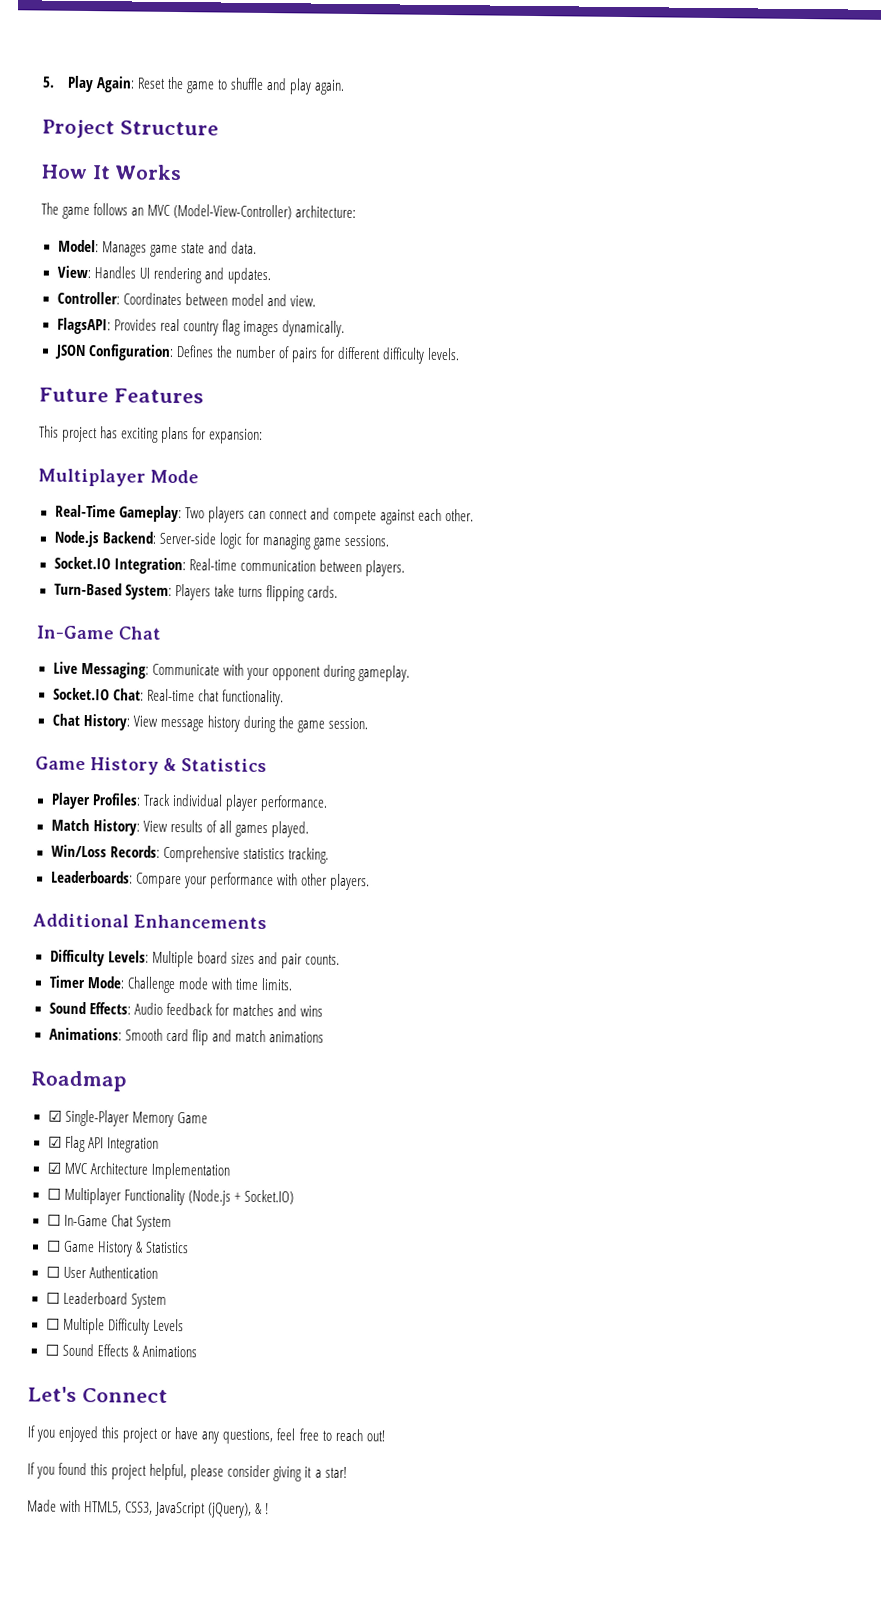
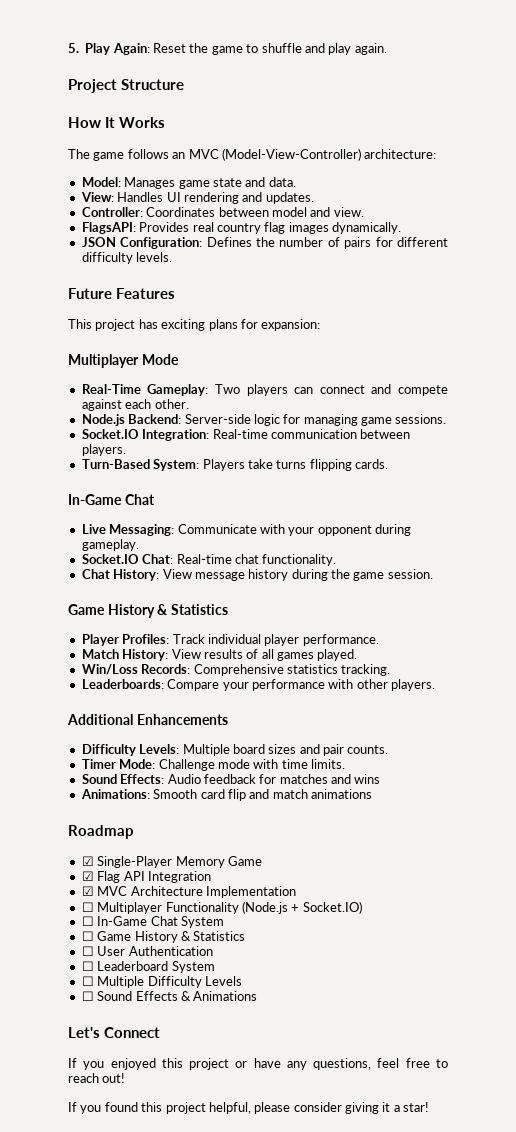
- Made with HTML5, CSS3, JavaScript (jQuery), & !

